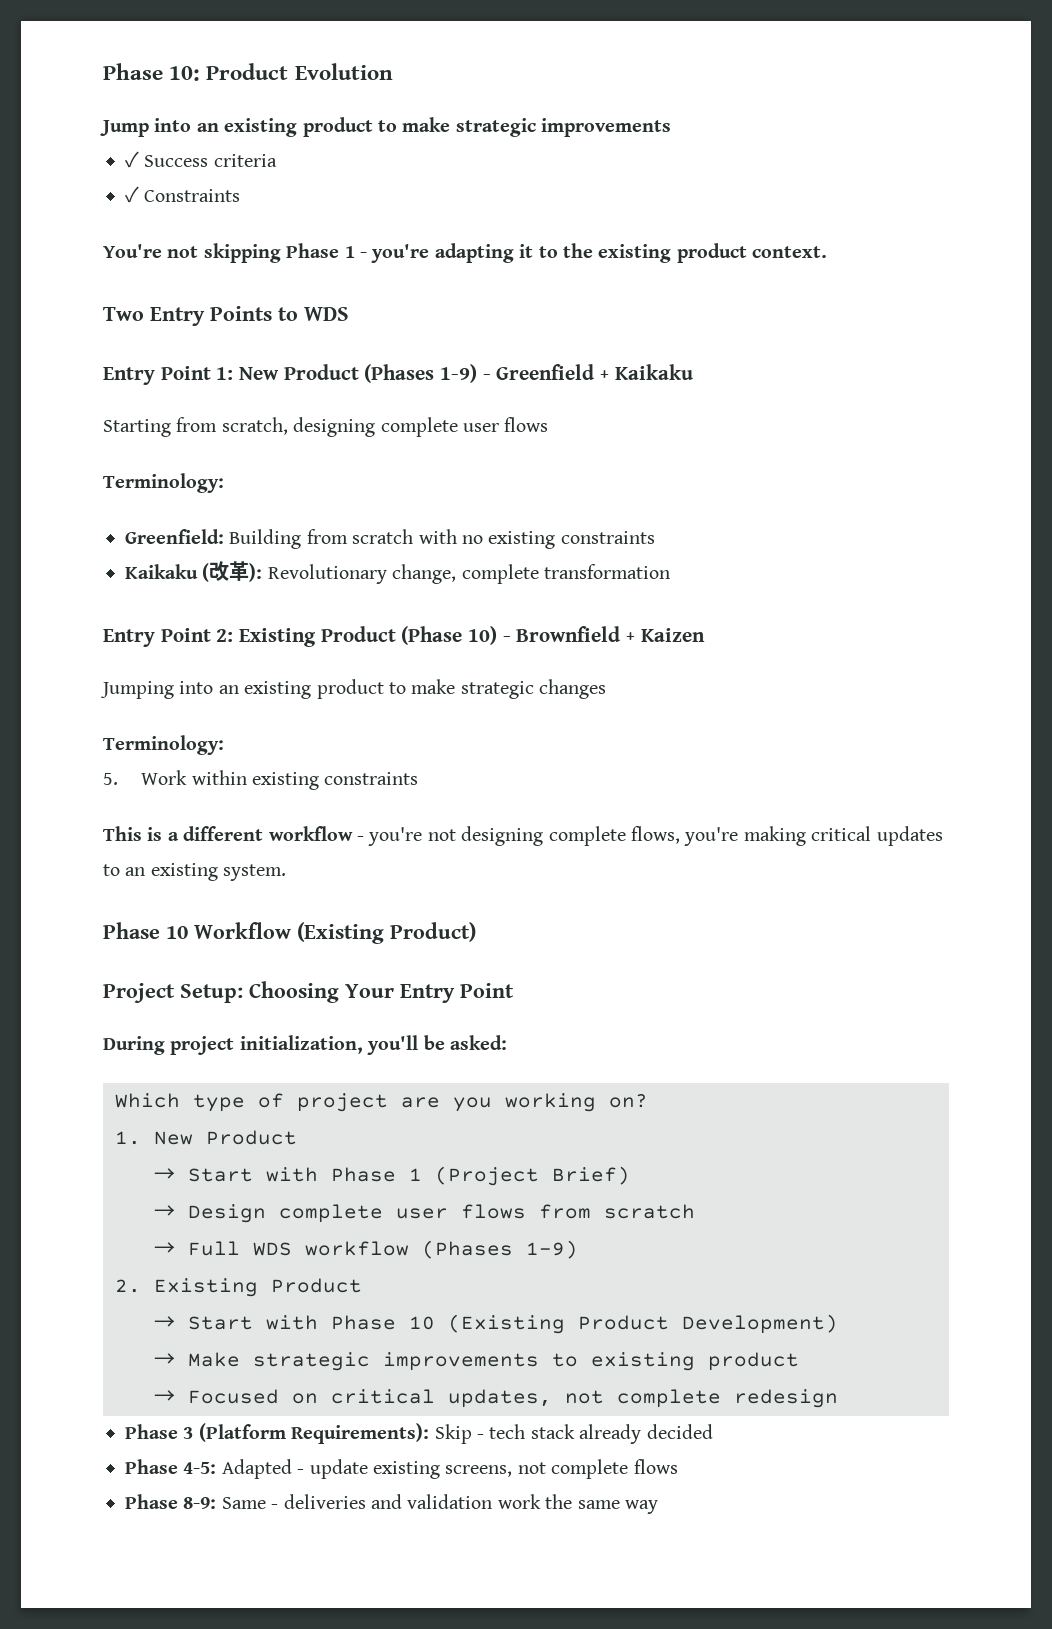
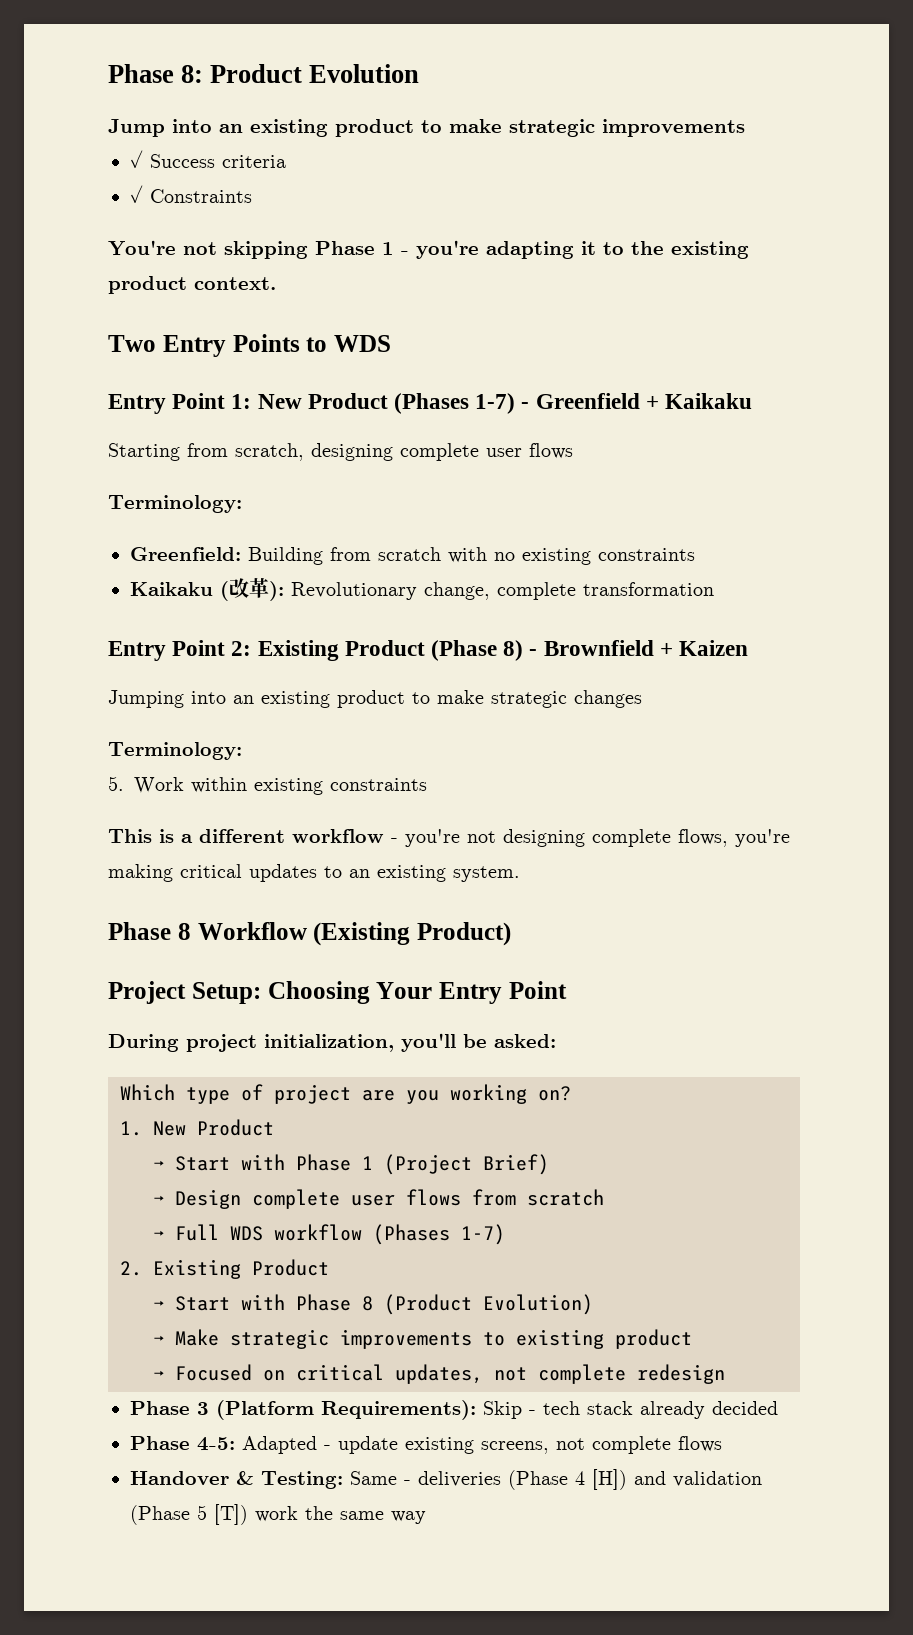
- Phase 10: Product Evolution
+ Phase 8: Product Evolution
- Entry Point 1: New Product (Phases 1-9) - Greenfield + Kaikaku
+ Entry Point 1: New Product (Phases 1-7) - Greenfield + Kaikaku
- Entry Point 2: Existing Product (Phase 10) - Brownfield + Kaizen
+ Entry Point 2: Existing Product (Phase 8) - Brownfield + Kaizen
- Phase 10 Workflow (Existing Product)
+ Phase 8 Workflow (Existing Product)
- → Full WDS workflow (Phases 1-9)
+ → Full WDS workflow (Phases 1-7)
- → Start with Phase 10 (Existing Product Development)
+ → Start with Phase 8 (Product Evolution)
- Phase 8-9: Same - deliveries and validation work the same way
+ Handover & Testing: Same - deliveries (Phase 4 [H]) and validation (Phase 5 [T]) work the same way

